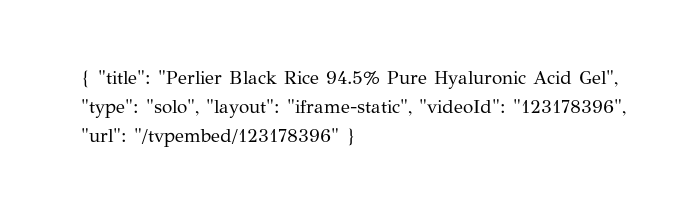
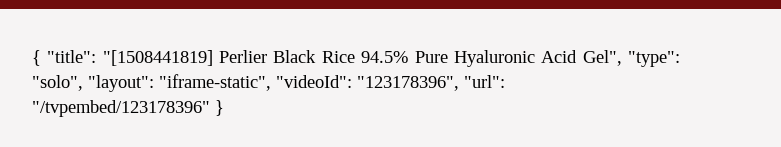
- { "title": "Perlier Black Rice 94.5% Pure Hyaluronic Acid Gel", "type": "solo", "layout": "iframe-static", "videoId": "123178396", "url": "/tvpembed/123178396" }
+ { "title": "[1508441819] Perlier Black Rice 94.5% Pure Hyaluronic Acid Gel", "type": "solo", "layout": "iframe-static", "videoId": "123178396", "url": "/tvpembed/123178396" }

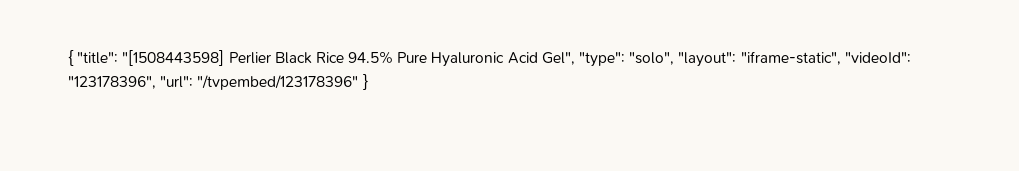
- { "title": "[1508441819] Perlier Black Rice 94.5% Pure Hyaluronic Acid Gel", "type": "solo", "layout": "iframe-static", "videoId": "123178396", "url": "/tvpembed/123178396" }
+ { "title": "[1508443598] Perlier Black Rice 94.5% Pure Hyaluronic Acid Gel", "type": "solo", "layout": "iframe-static", "videoId": "123178396", "url": "/tvpembed/123178396" }

